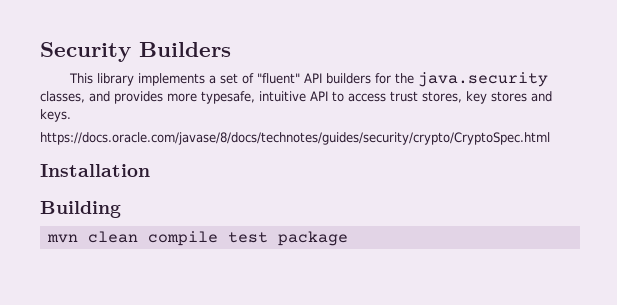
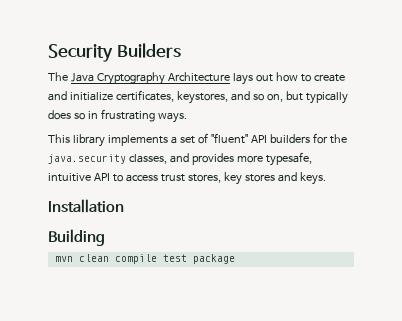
+ The Java Cryptography Architecture lays out how to create and initialize certificates, keystores, and so on, but typically does so in frustrating ways.
- https://docs.oracle.com/javase/8/docs/technotes/guides/security/crypto/CryptoSpec.html

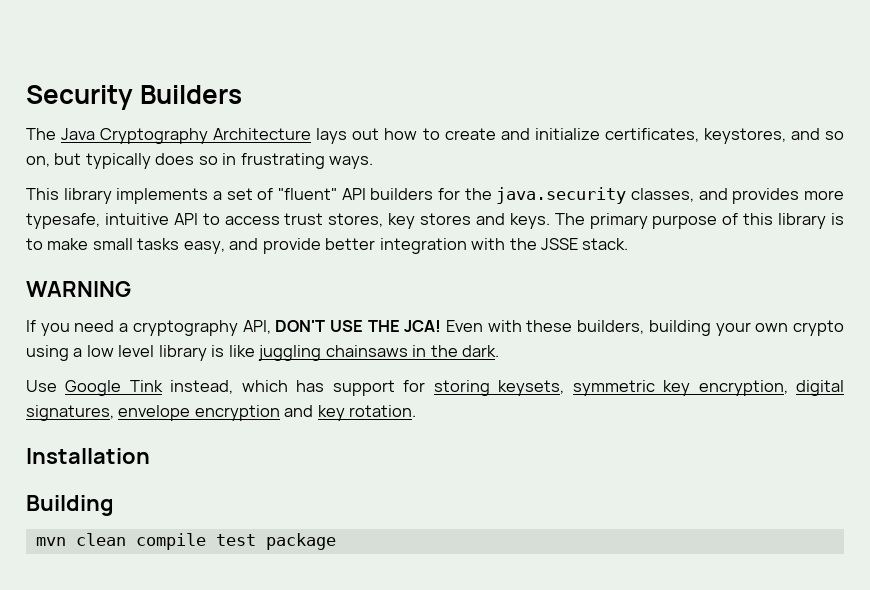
+ The primary purpose of this library is to make small tasks easy, and provide better integration with the JSSE stack.
+ WARNING
+ If you need a cryptography API, DON'T USE THE JCA! Even with these builders, building your own crypto using a low level library is like juggling chainsaws in the dark.
+ Use Google Tink instead, which has support for storing keysets, symmetric key encryption, digital signatures, envelope encryption and key rotation.

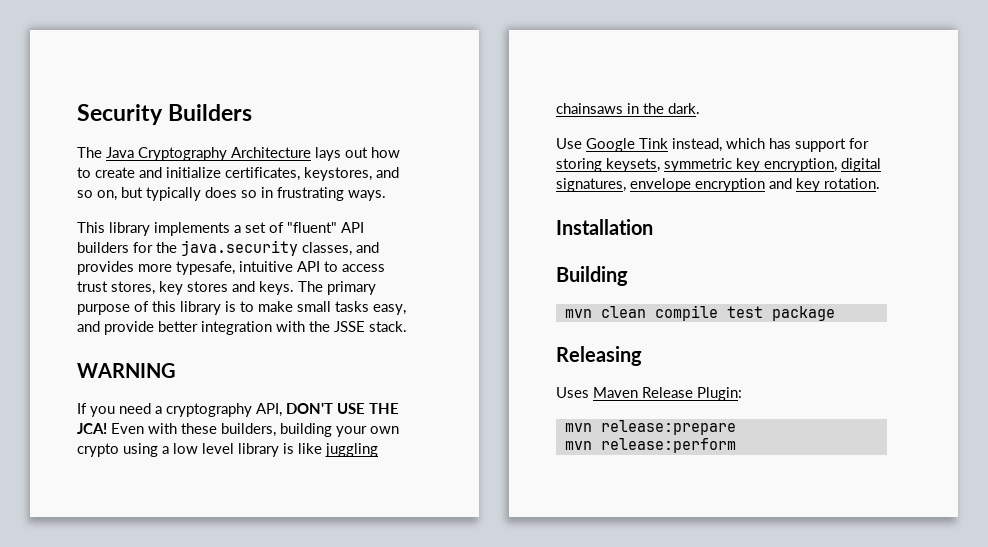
+ Releasing
+ Uses Maven Release Plugin:
+ mvn release:prepare
+ mvn release:perform

